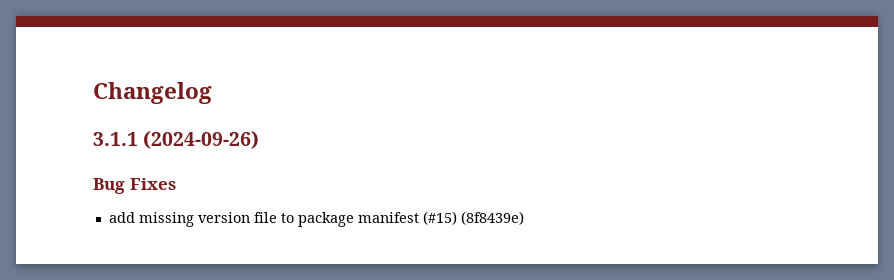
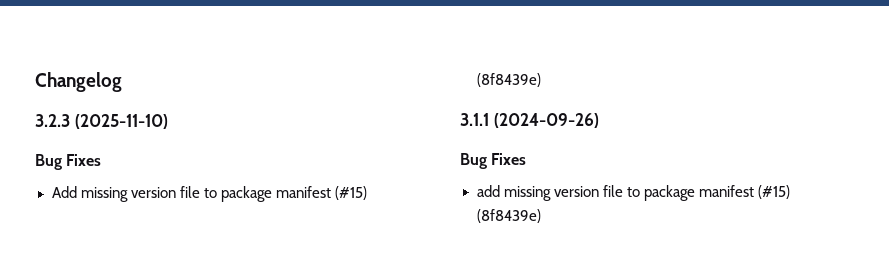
+ 3.2.3 (2025-11-10)
+ Bug Fixes
+ Add missing version file to package manifest (#15) (8f8439e)

